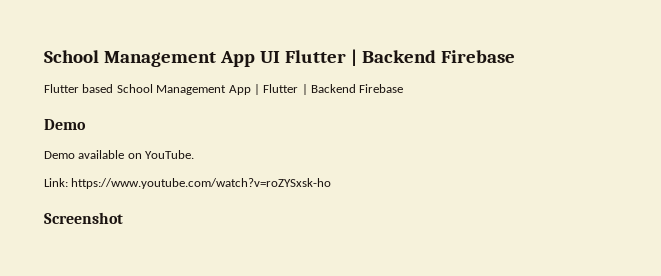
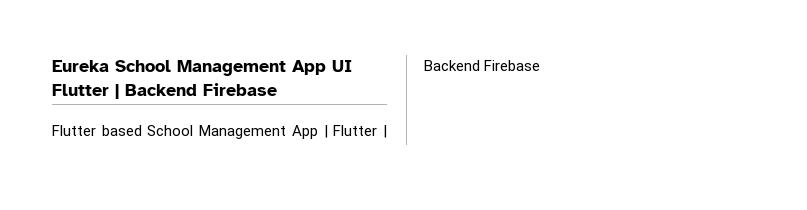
- School Management App UI Flutter | Backend Firebase
+ Eureka School Management App UI Flutter | Backend Firebase
  Flutter based School Management App | Flutter | Backend Firebase
- Demo
- Demo available on YouTube.
- Link: https://www.youtube.com/watch?v=roZYSxsk-ho
- Screenshot

